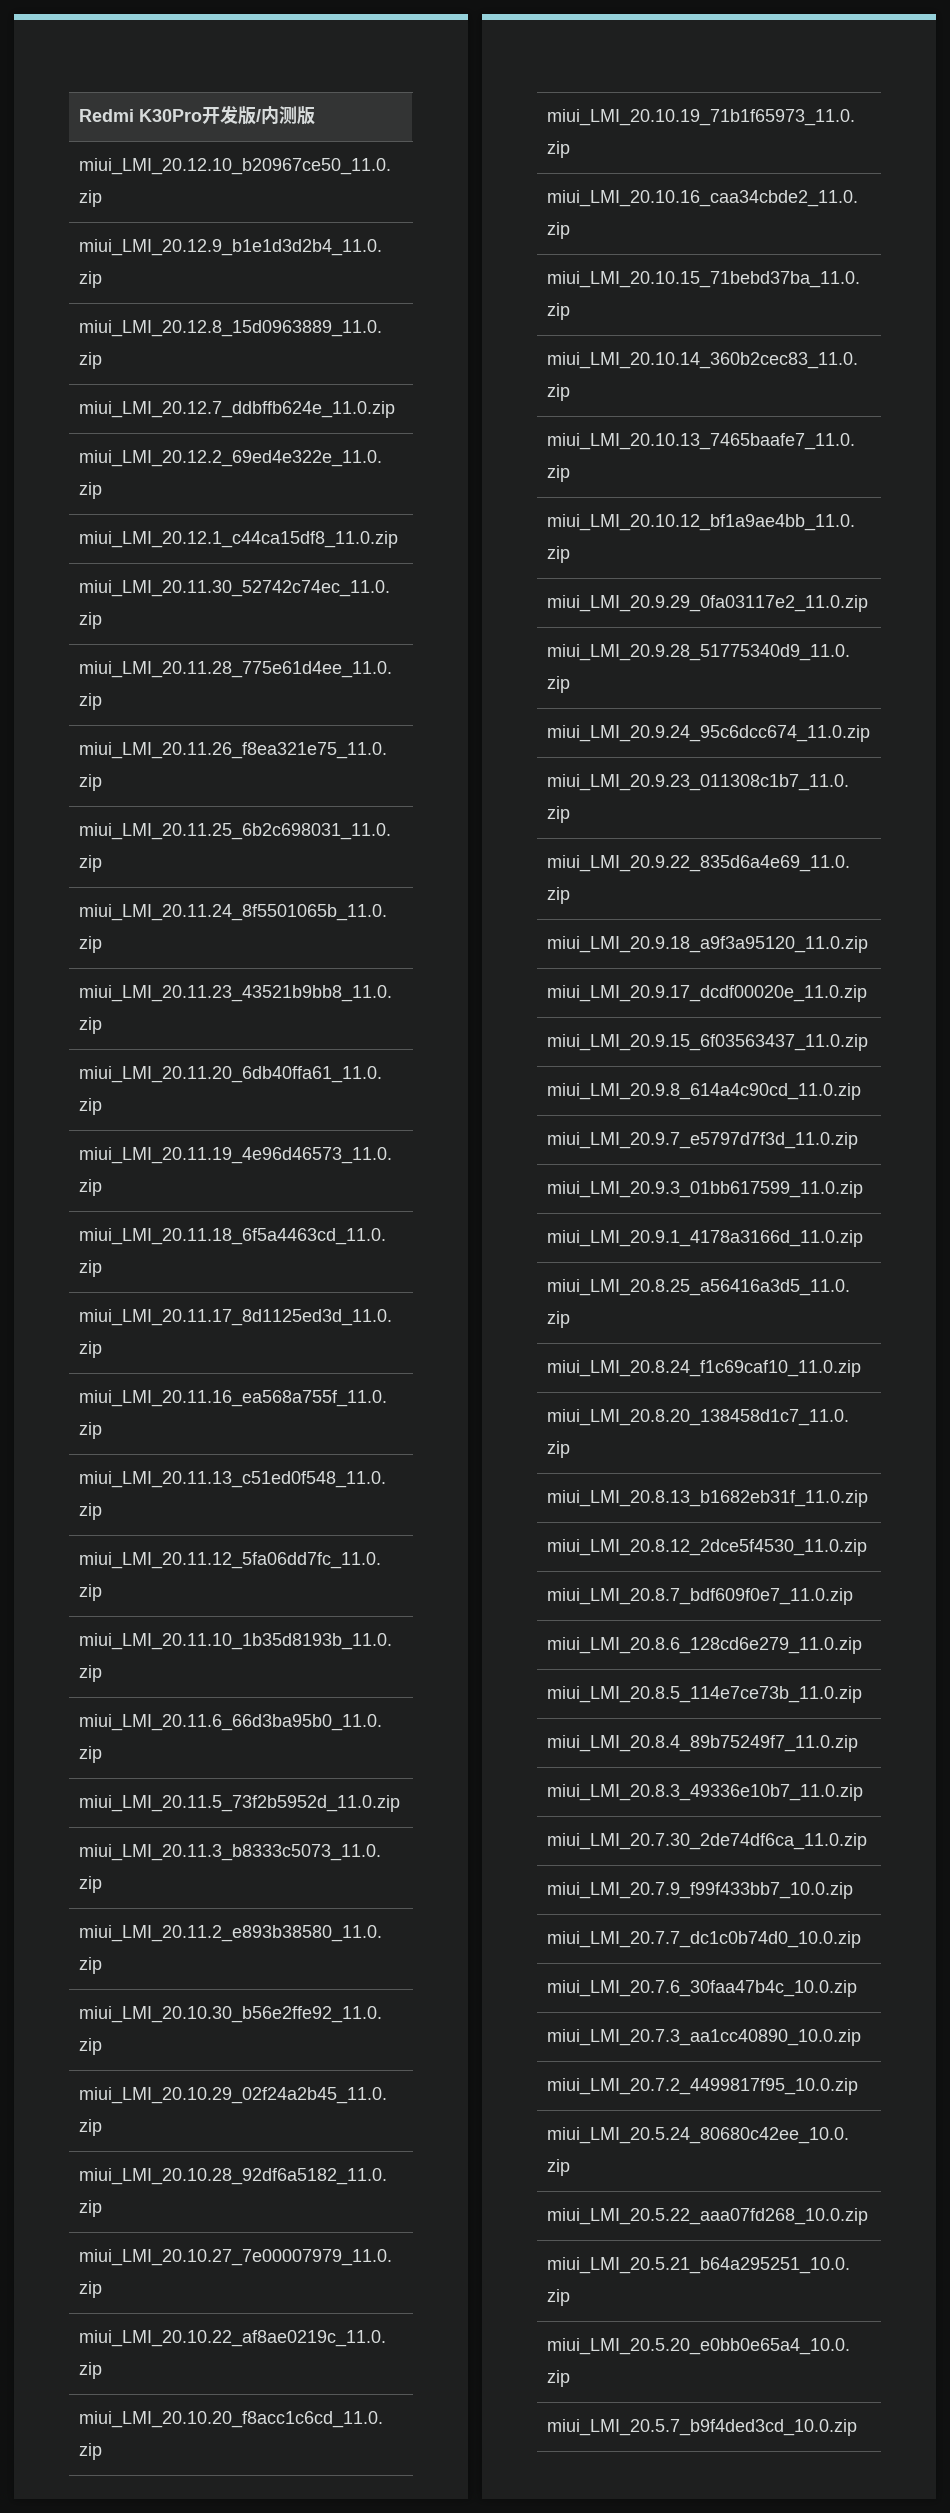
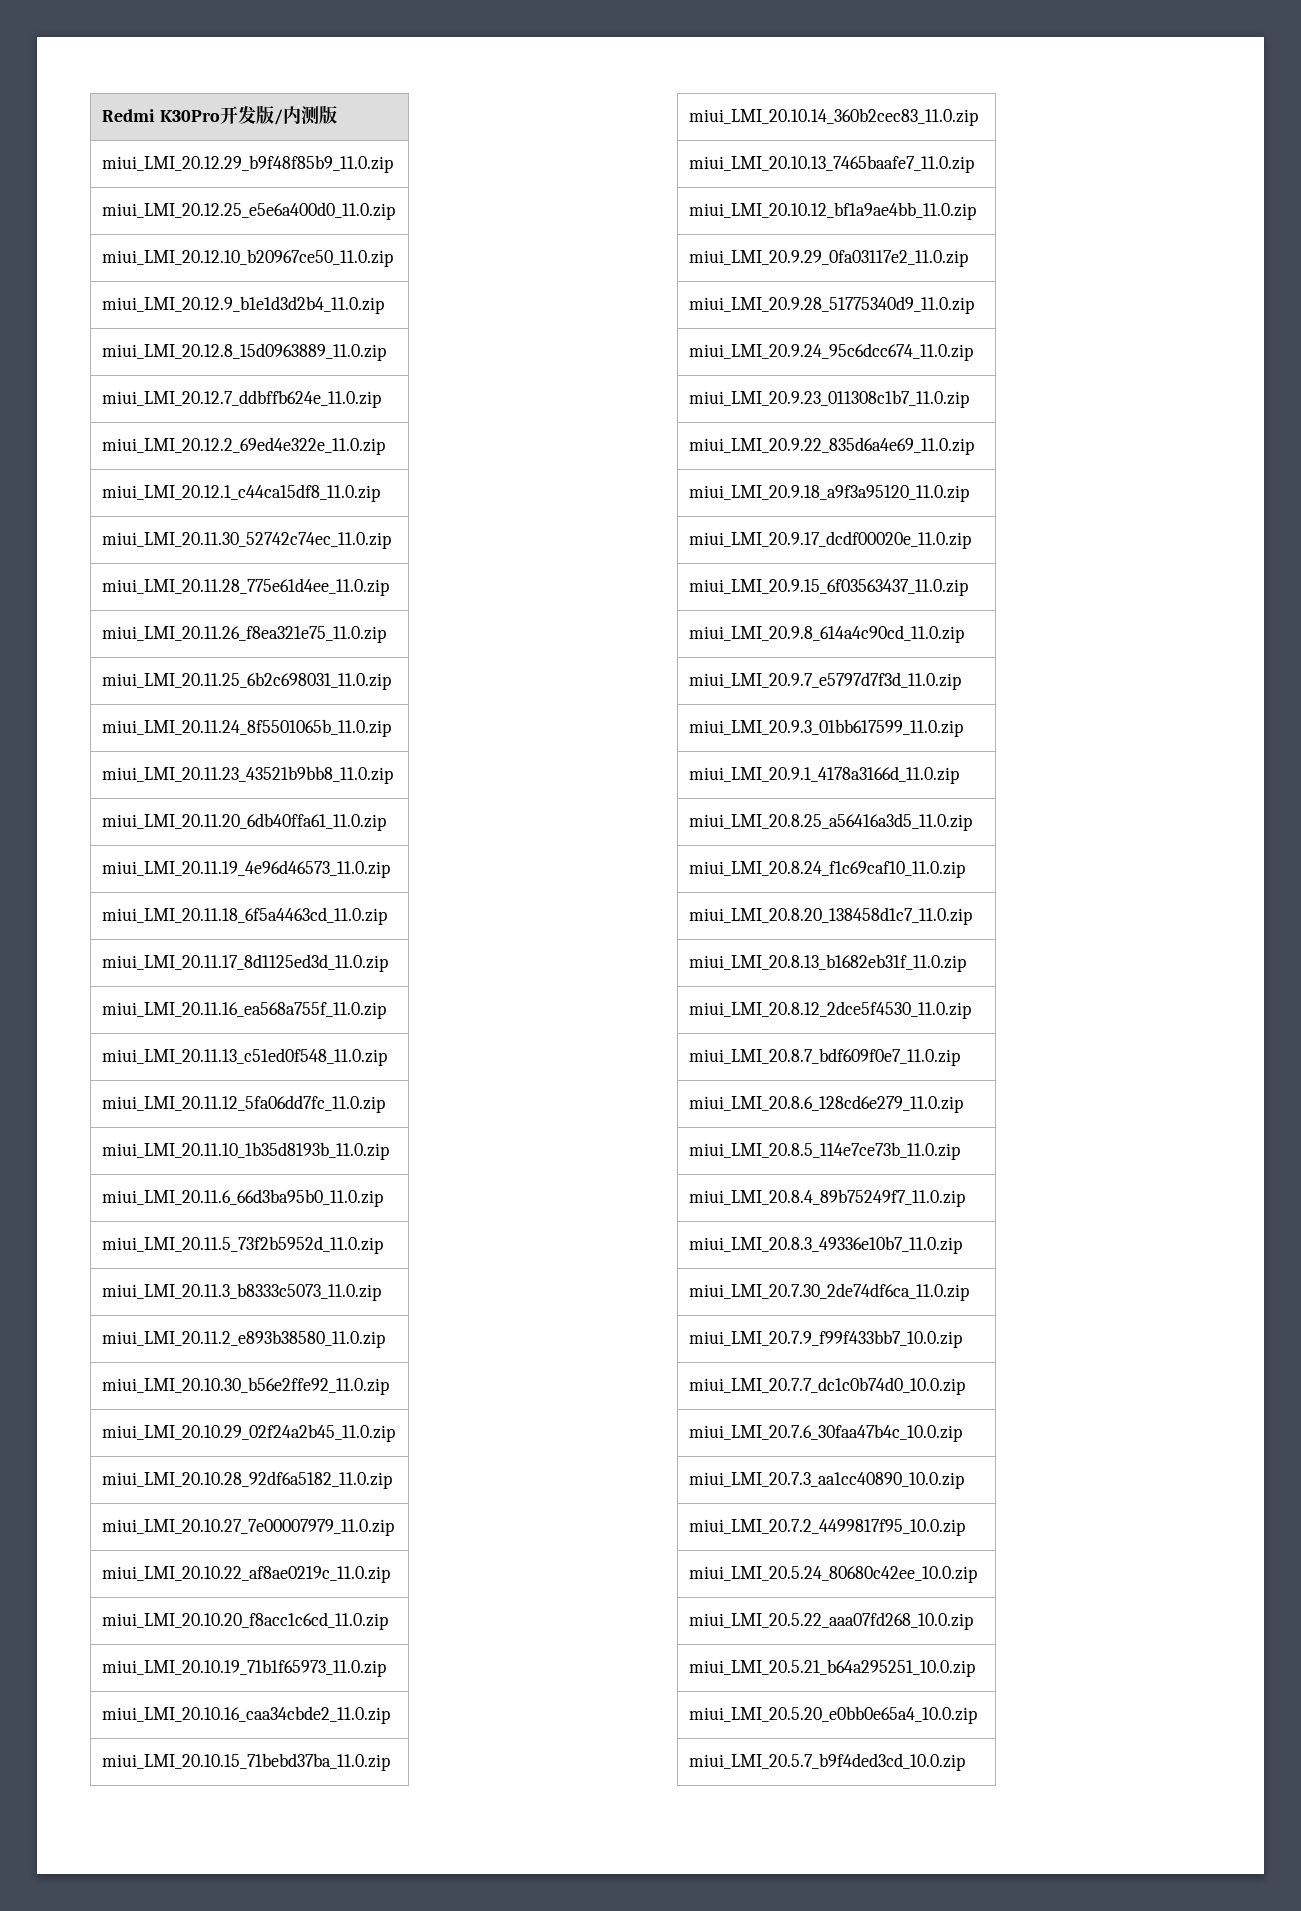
+ miui_LMI_20.12.29_b9f48f85b9_11.0.zip
+ miui_LMI_20.12.25_e5e6a400d0_11.0.zip

